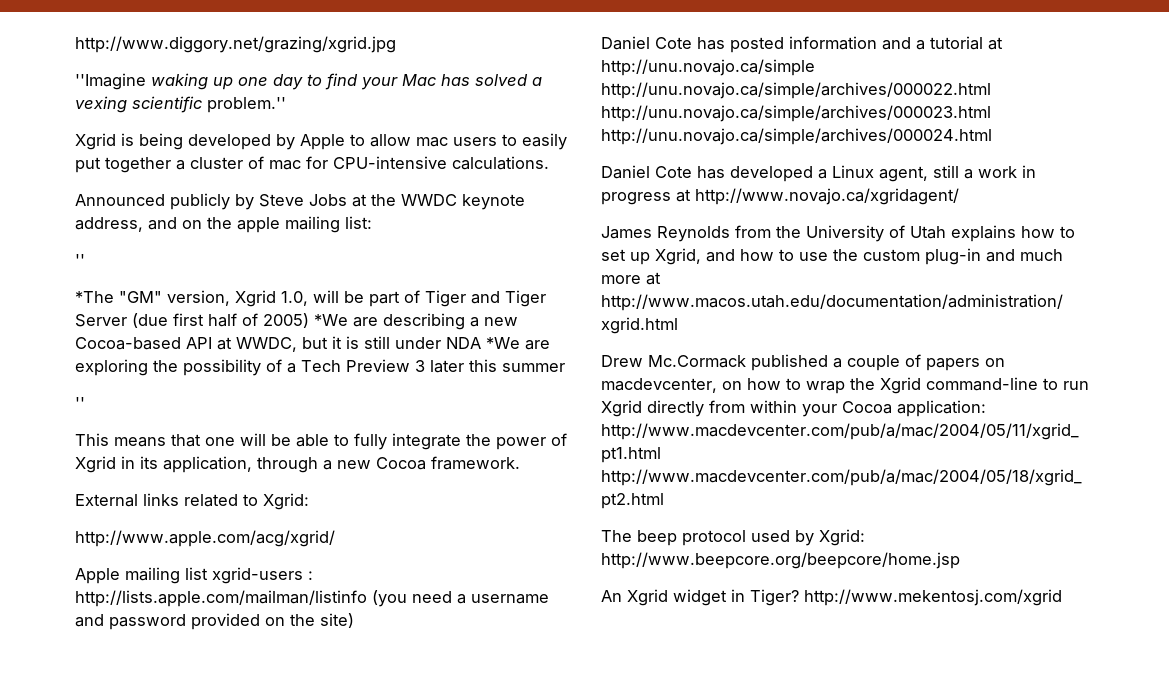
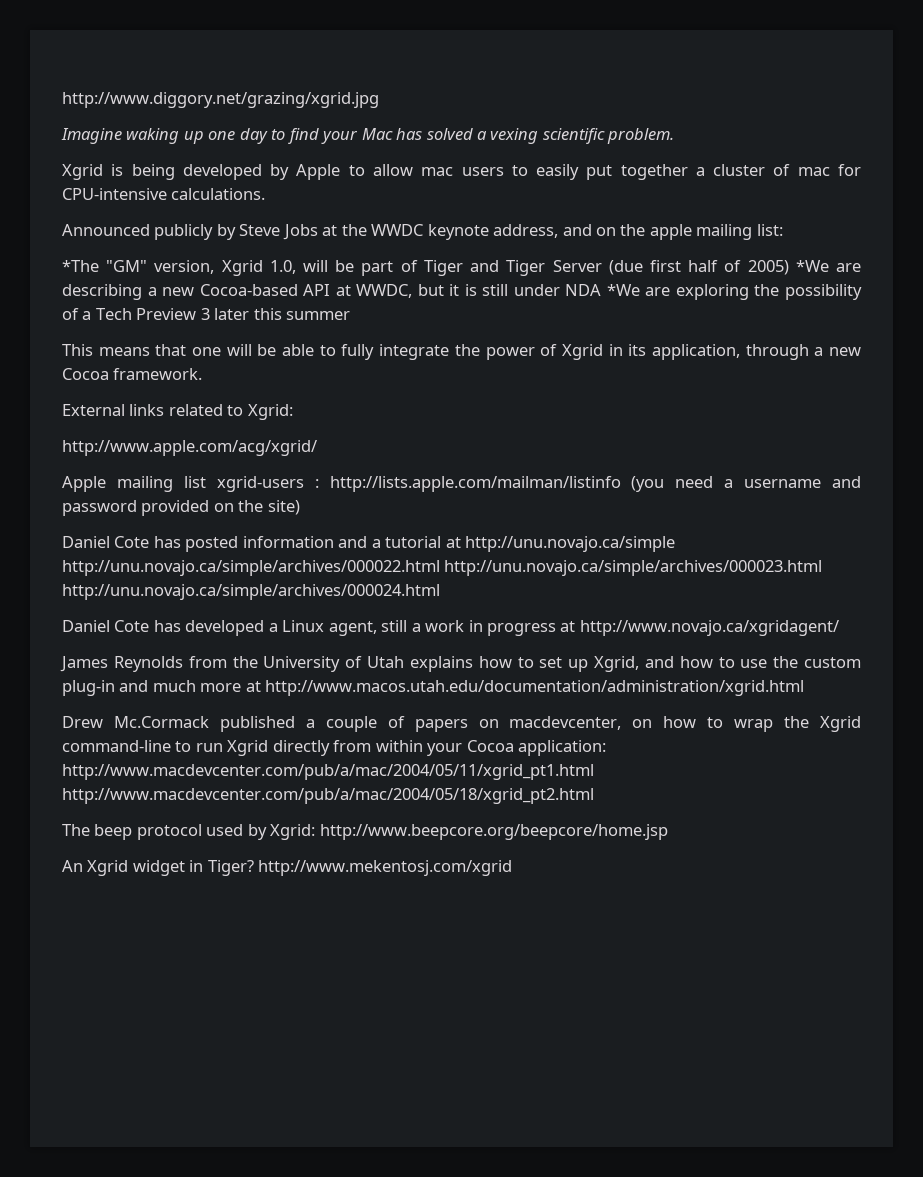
- ''Imagine waking up one day to find your Mac has solved a vexing scientific problem.''
+ Imagine waking up one day to find your Mac has solved a vexing scientific problem.
  Announced publicly by Steve Jobs at the WWDC keynote address, and on the apple mailing list:
- ''
  *The "GM" version, Xgrid 1.0, will be part of Tiger and Tiger Server (due first half of 2005) *We are describing a new Cocoa-based API at WWDC, but it is still under NDA *We are exploring the possibility of a Tech Preview 3 later this summer
- ''

